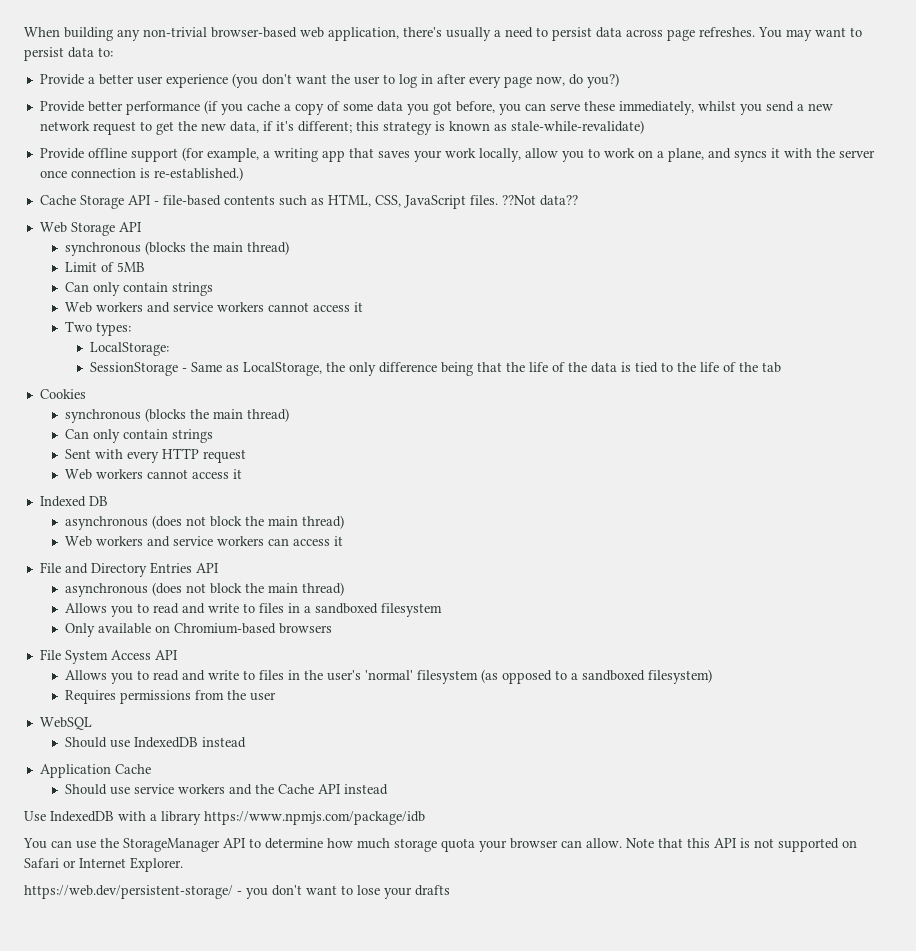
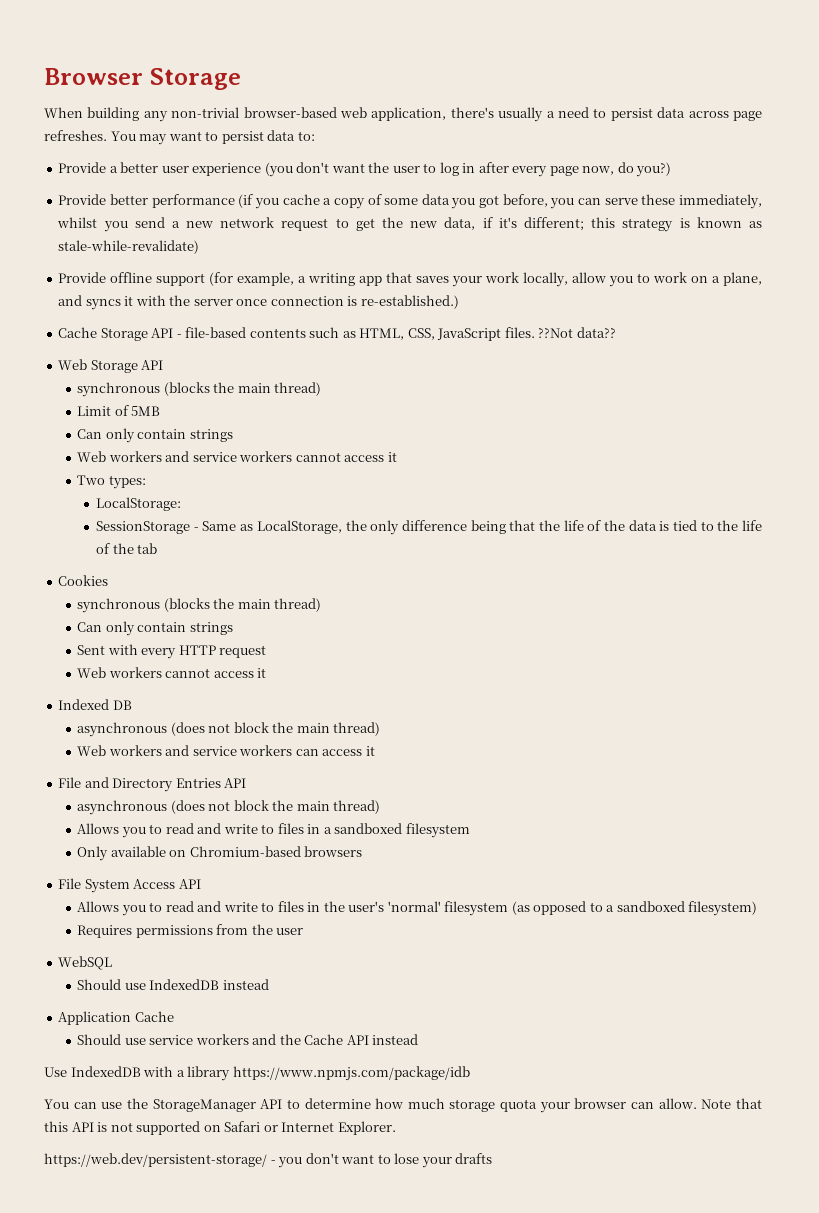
+ Browser Storage

